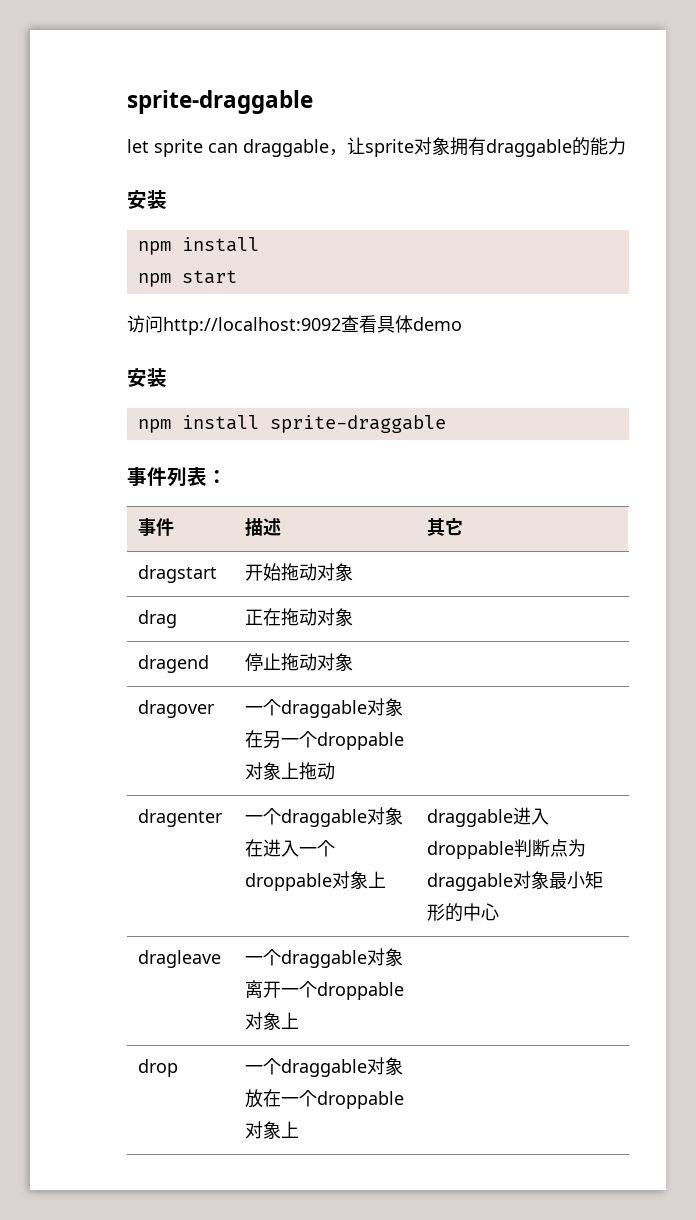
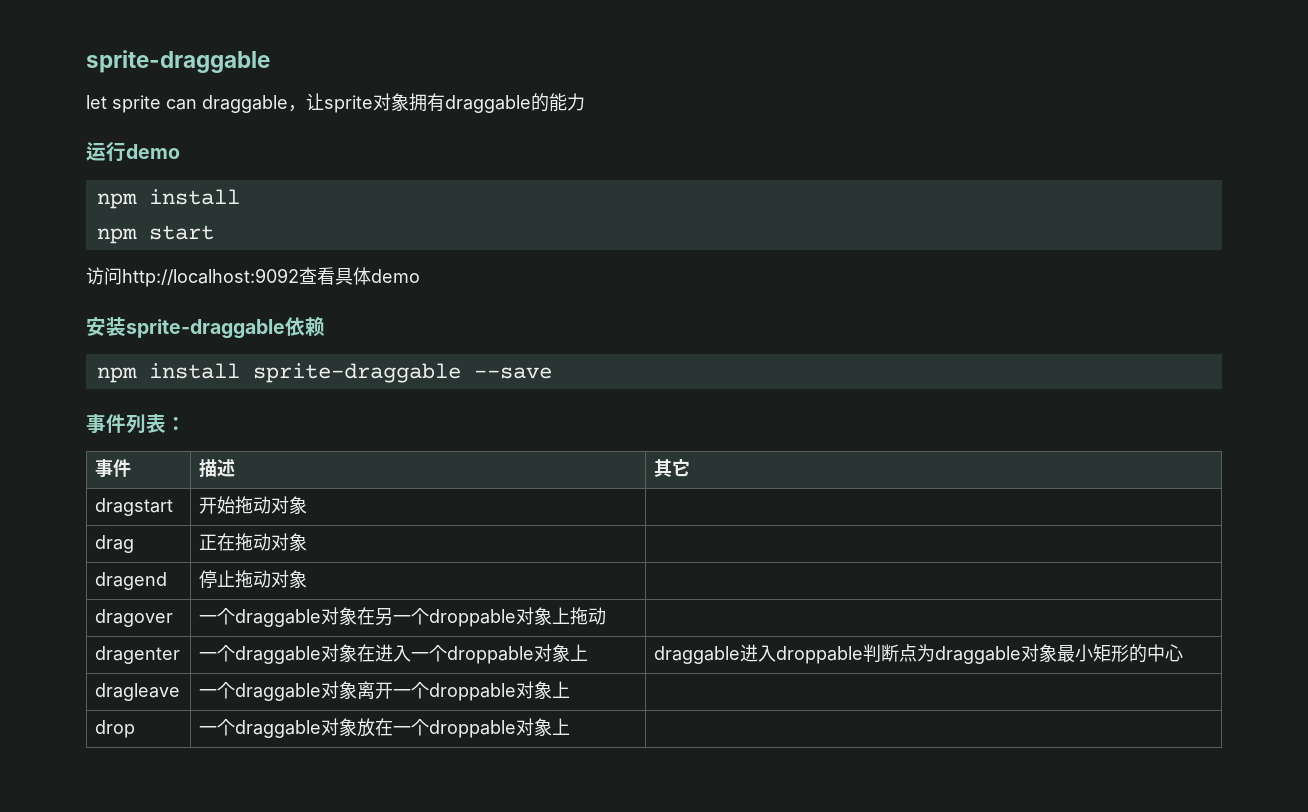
  let sprite can draggable，让sprite对象拥有draggable的能力
- 安装
+ 运行demo
  访问http://localhost:9092查看具体demo
- 安装
+ 安装sprite-draggable依赖
- npm install sprite-draggable
+ npm install sprite-draggable --save

